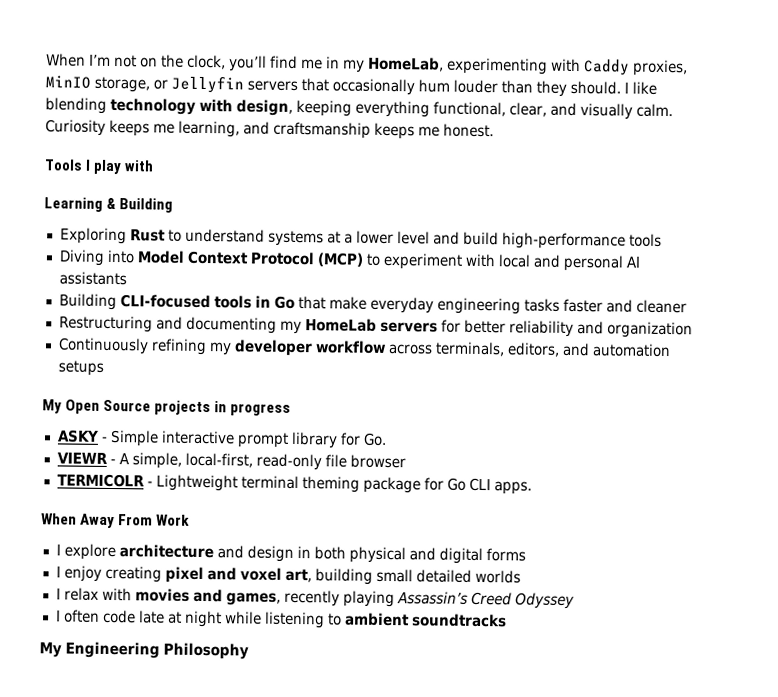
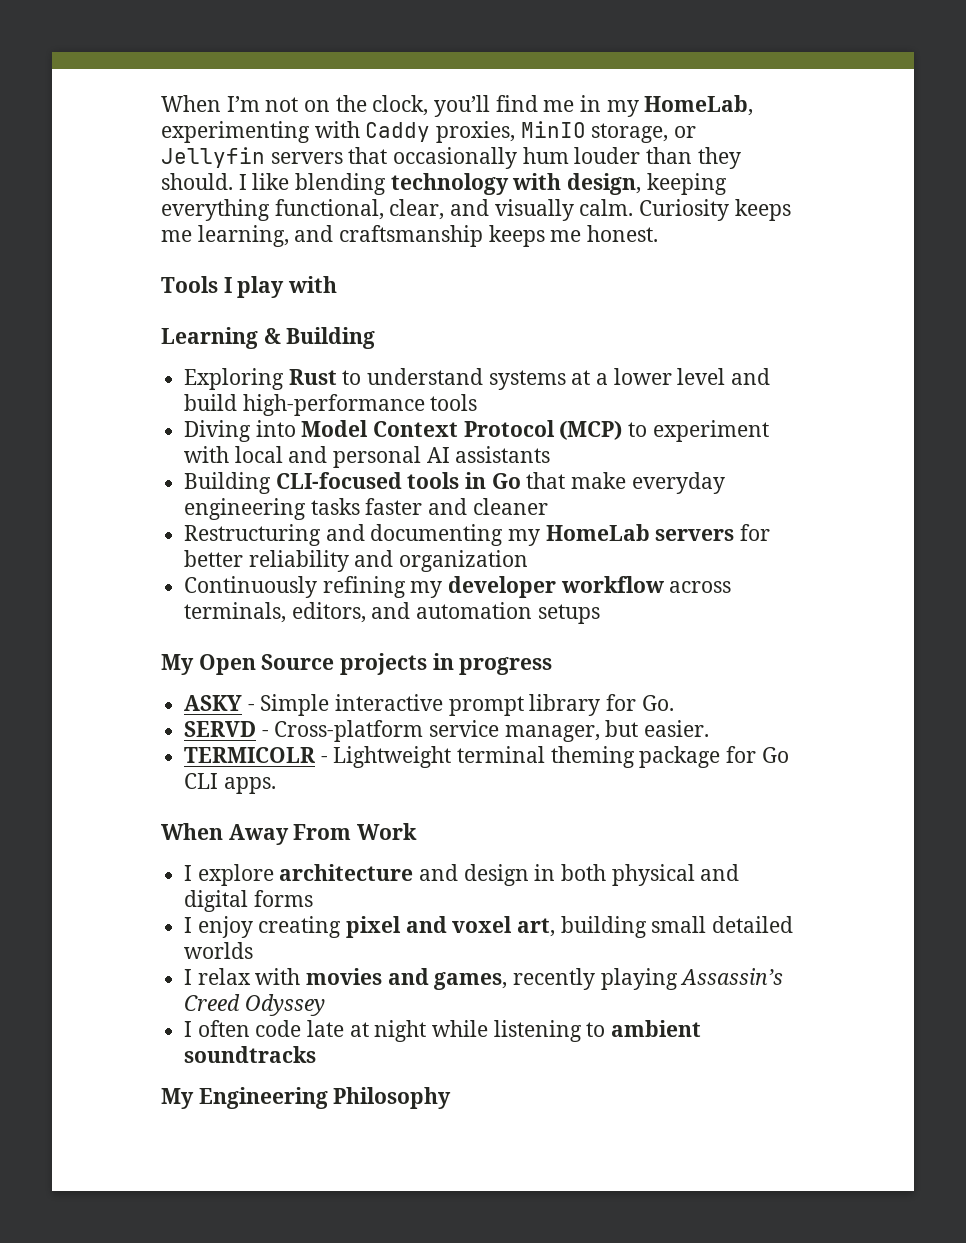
- VIEWR - A simple, local-first, read-only file browser
+ SERVD - Cross-platform service manager, but easier.

